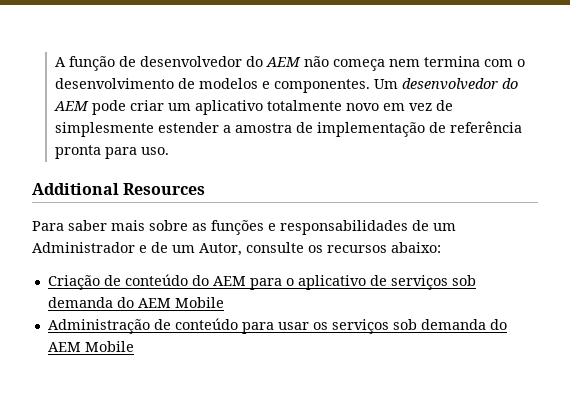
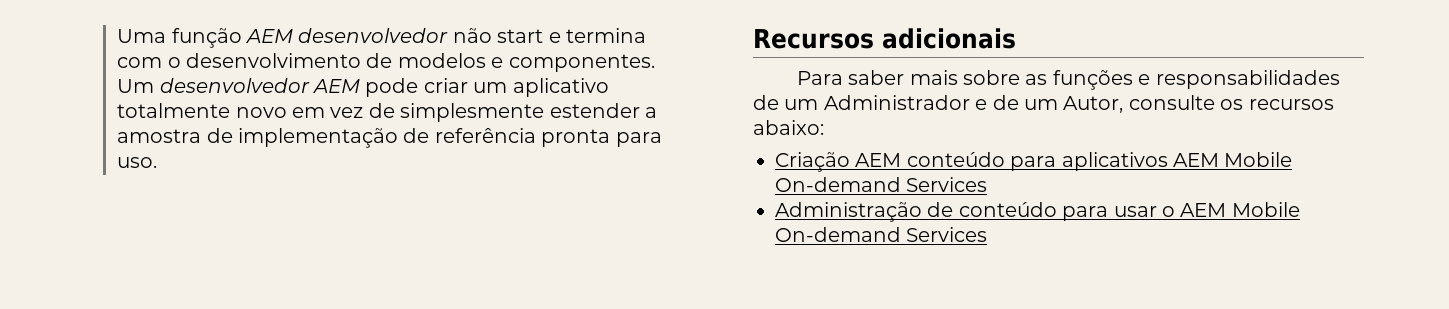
- A função de desenvolvedor do AEM não começa nem termina com o desenvolvimento de modelos e componentes.
+ Uma função AEM desenvolvedor não start e termina com o desenvolvimento de modelos e componentes.
- Um desenvolvedor do AEM pode criar um aplicativo totalmente novo em vez de simplesmente estender a amostra de implementação de referência pronta para uso.
+ Um desenvolvedor AEM pode criar um aplicativo totalmente novo em vez de simplesmente estender a amostra de implementação de referência pronta para uso.
- Additional Resources
+ Recursos adicionais
- Criação de conteúdo do AEM para o aplicativo de serviços sob demanda do AEM Mobile
+ Criação AEM conteúdo para aplicativos AEM Mobile On-demand Services
- Administração de conteúdo para usar os serviços sob demanda do AEM Mobile
+ Administração de conteúdo para usar o AEM Mobile On-demand Services

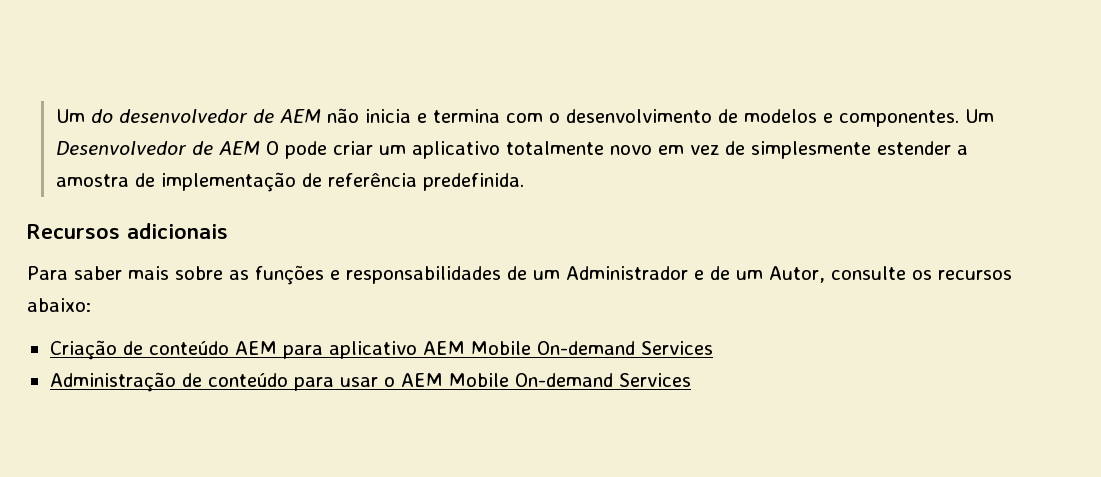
- Uma função AEM desenvolvedor não start e termina com o desenvolvimento de modelos e componentes.
+ Um do desenvolvedor de AEM não inicia e termina com o desenvolvimento de modelos e componentes.
- Um desenvolvedor AEM pode criar um aplicativo totalmente novo em vez de simplesmente estender a amostra de implementação de referência pronta para uso.
+ Um Desenvolvedor de AEM O pode criar um aplicativo totalmente novo em vez de simplesmente estender a amostra de implementação de referência predefinida.
- Criação AEM conteúdo para aplicativos AEM Mobile On-demand Services
+ Criação de conteúdo AEM para aplicativo AEM Mobile On-demand Services

